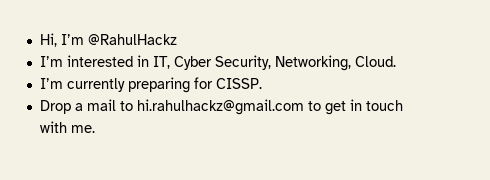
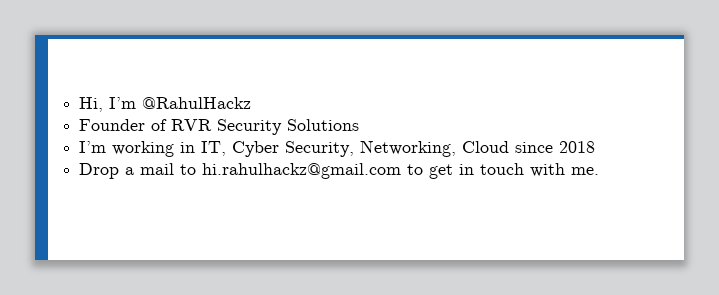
- I’m interested in IT, Cyber Security, Networking, Cloud.
- I’m currently preparing for CISSP.
+ Founder of RVR Security Solutions
+ I’m working in IT, Cyber Security, Networking, Cloud since 2018

